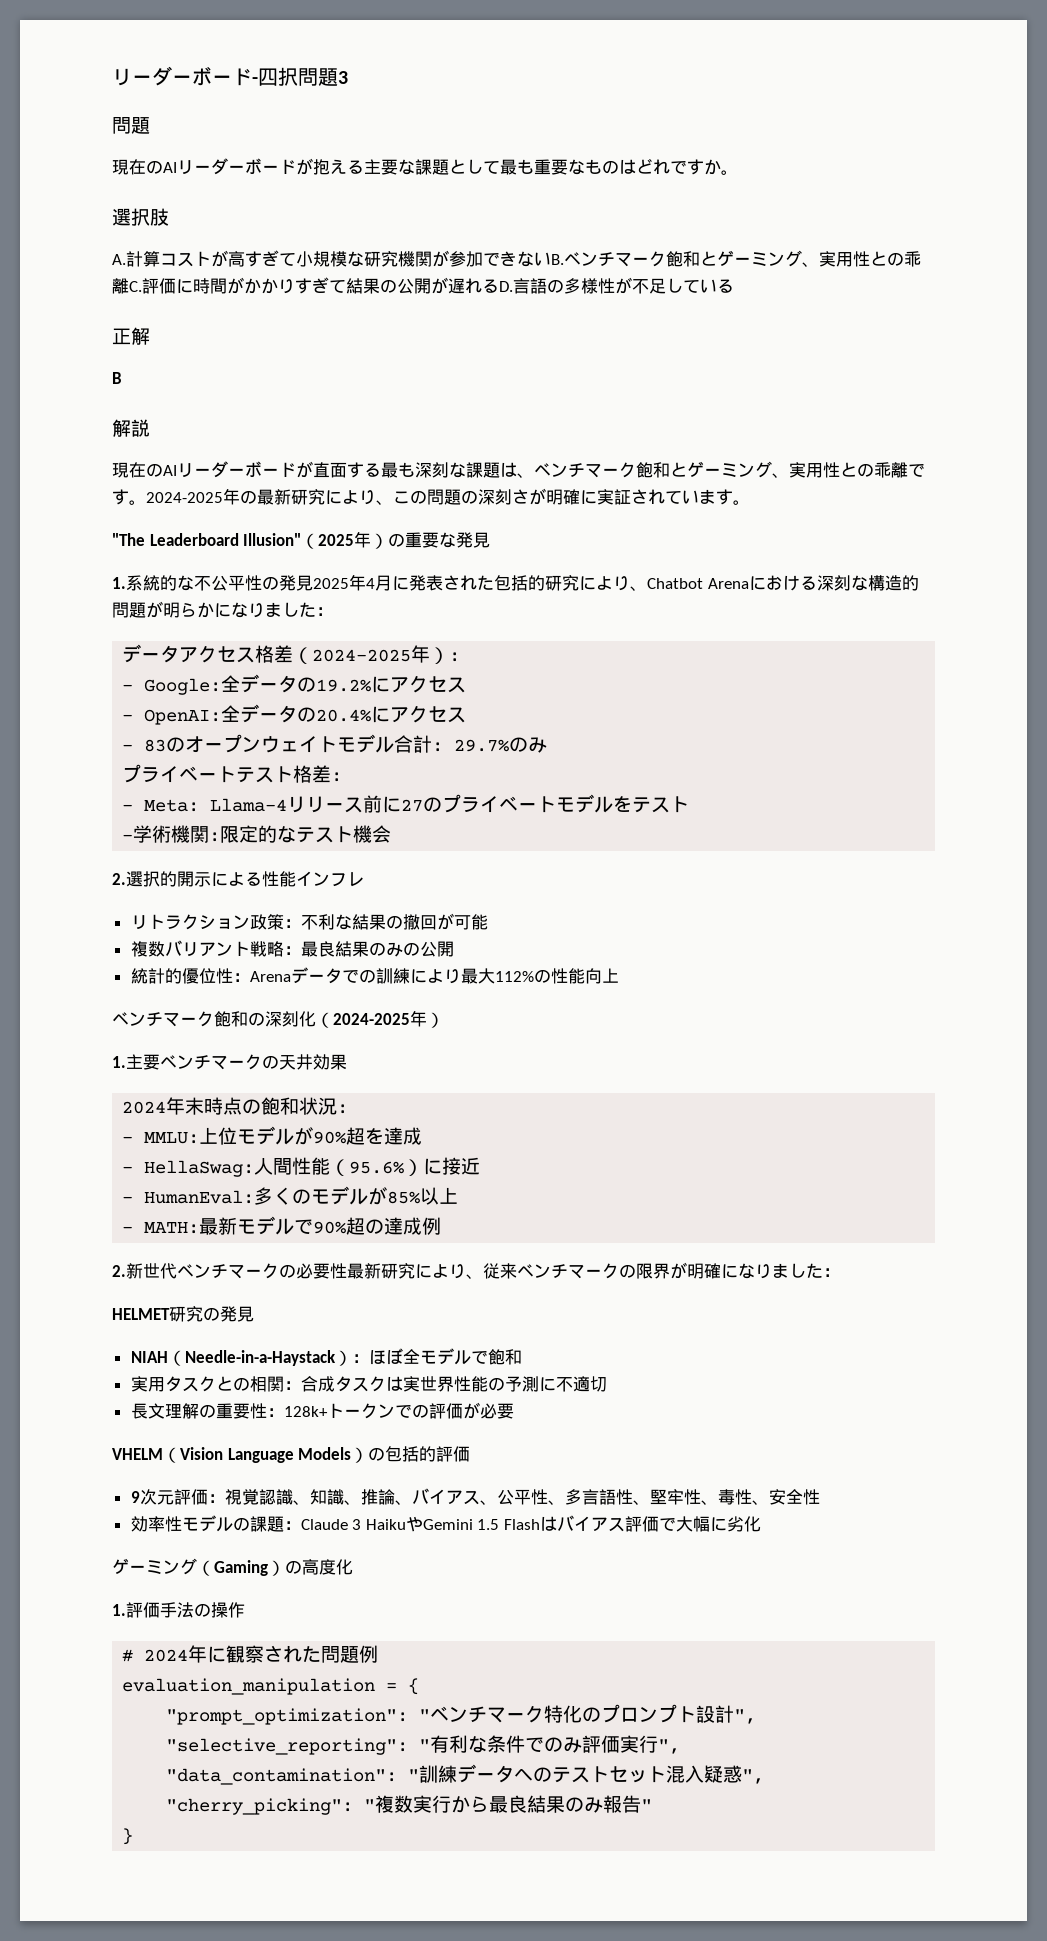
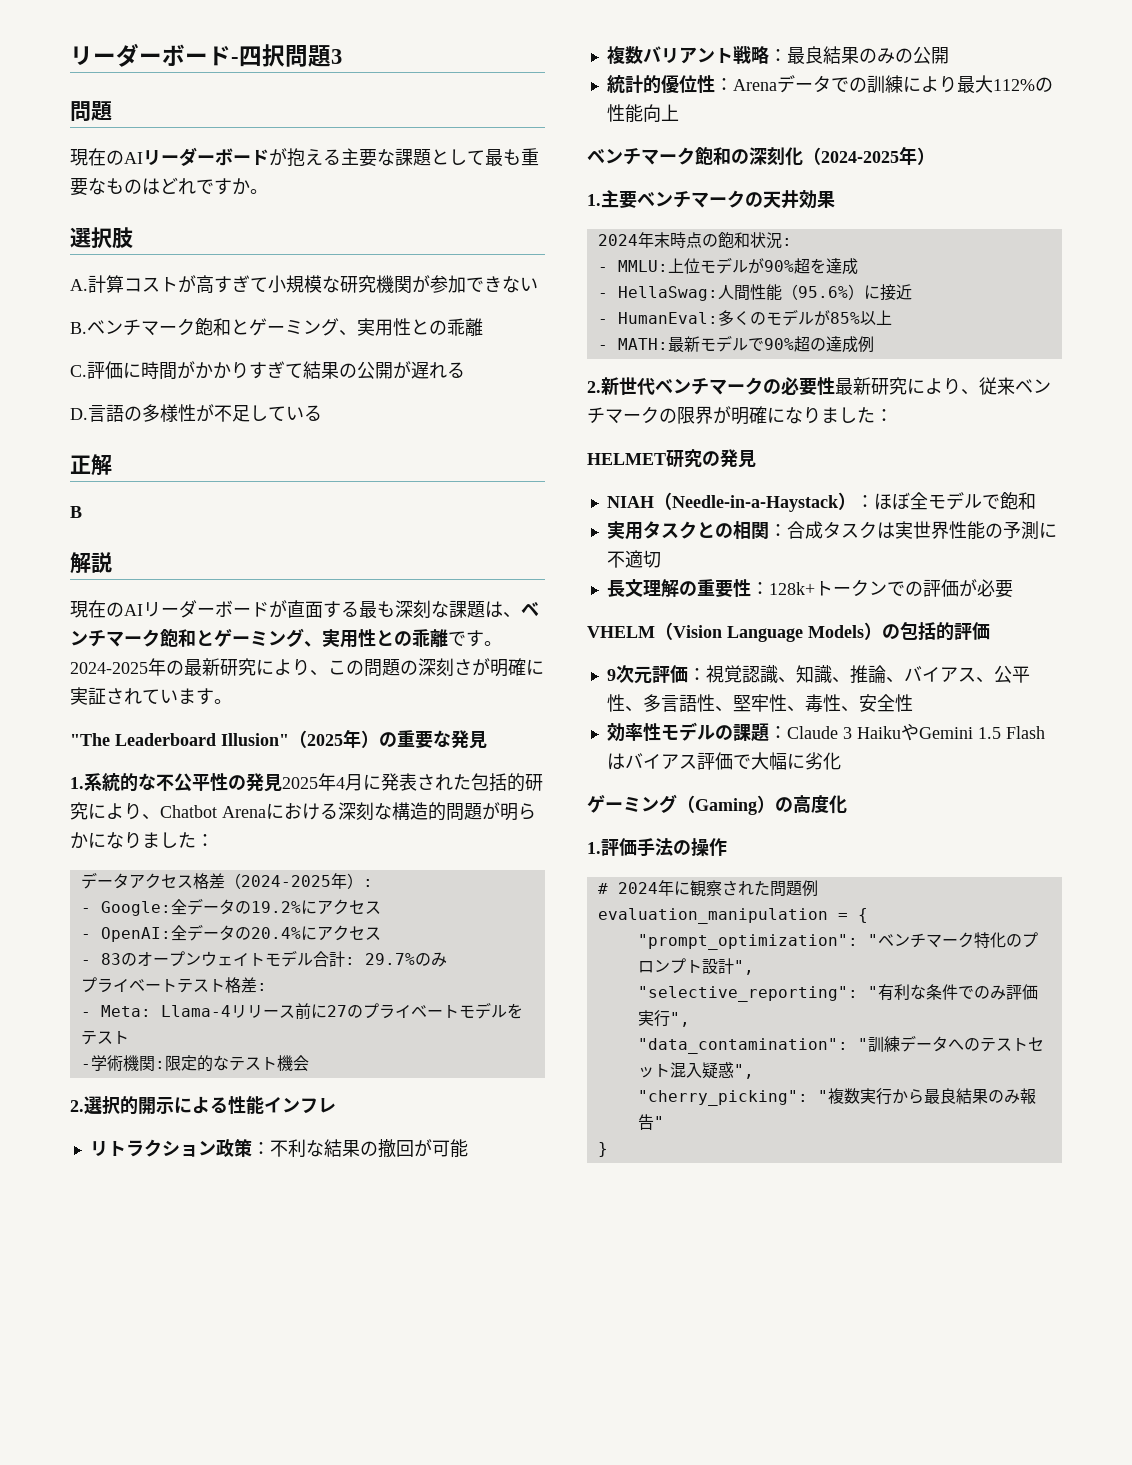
- A.計算コストが高すぎて小規模な研究機関が参加できないB.ベンチマーク飽和とゲーミング、実用性との乖離C.評価に時間がかかりすぎて結果の公開が遅れるD.言語の多様性が不足している
+ A.計算コストが高すぎて小規模な研究機関が参加できない
+ B.ベンチマーク飽和とゲーミング、実用性との乖離
+ C.評価に時間がかかりすぎて結果の公開が遅れる
+ D.言語の多様性が不足している

